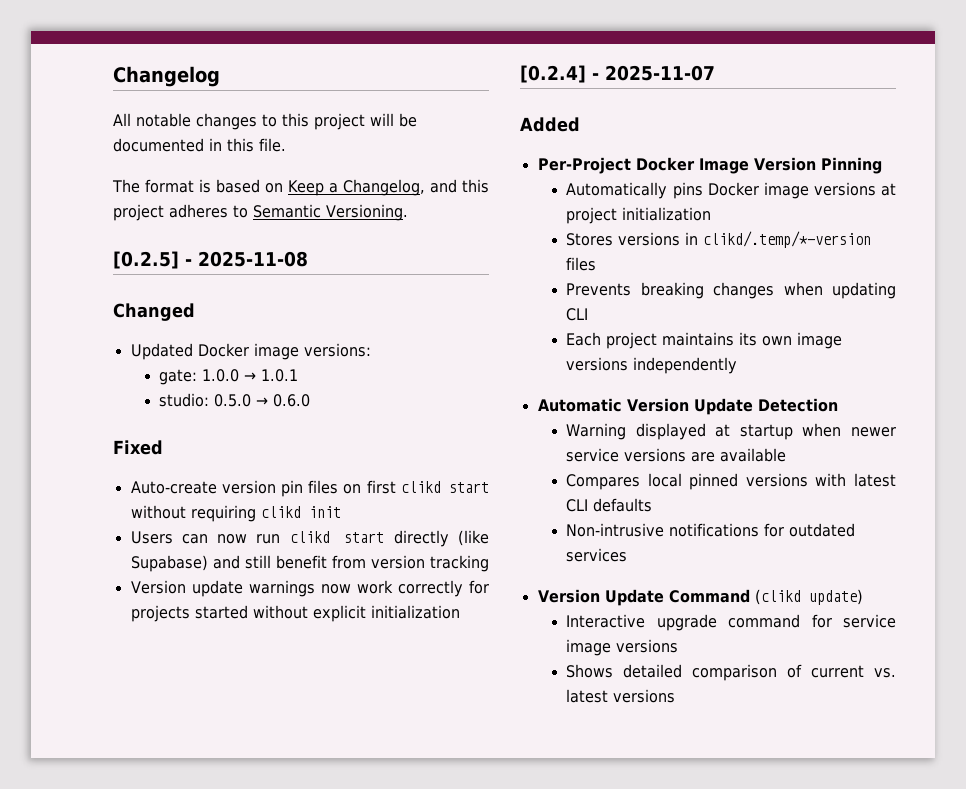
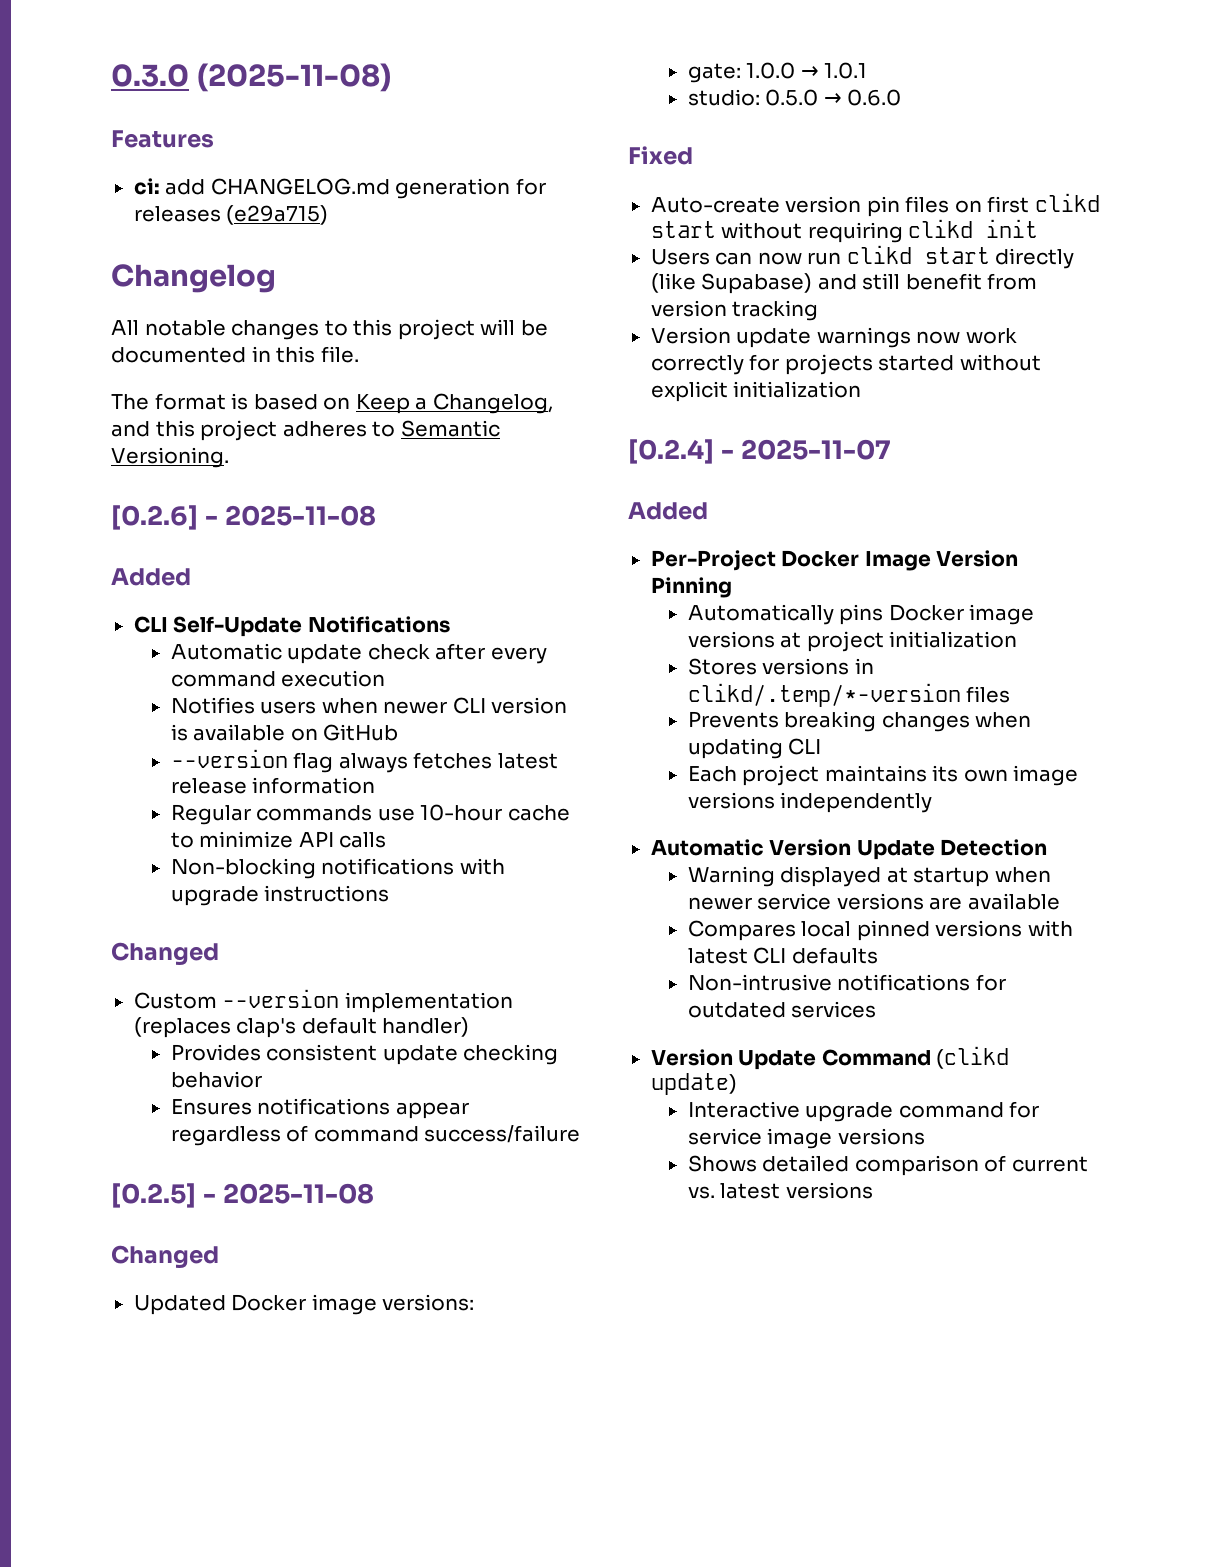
+ 0.3.0 (2025-11-08)
+ Features
+ ci: add CHANGELOG.md generation for releases (e29a715)
+ [0.2.6] - 2025-11-08
+ Added
+ CLI Self-Update Notifications
+ Automatic update check after every command execution
+ Notifies users when newer CLI version is available on GitHub
+ --version flag always fetches latest release information
+ Regular commands use 10-hour cache to minimize API calls
+ Non-blocking notifications with upgrade instructions
+ Changed
+ Custom --version implementation (replaces clap's default handler)
+ Provides consistent update checking behavior
+ Ensures notifications appear regardless of command success/failure

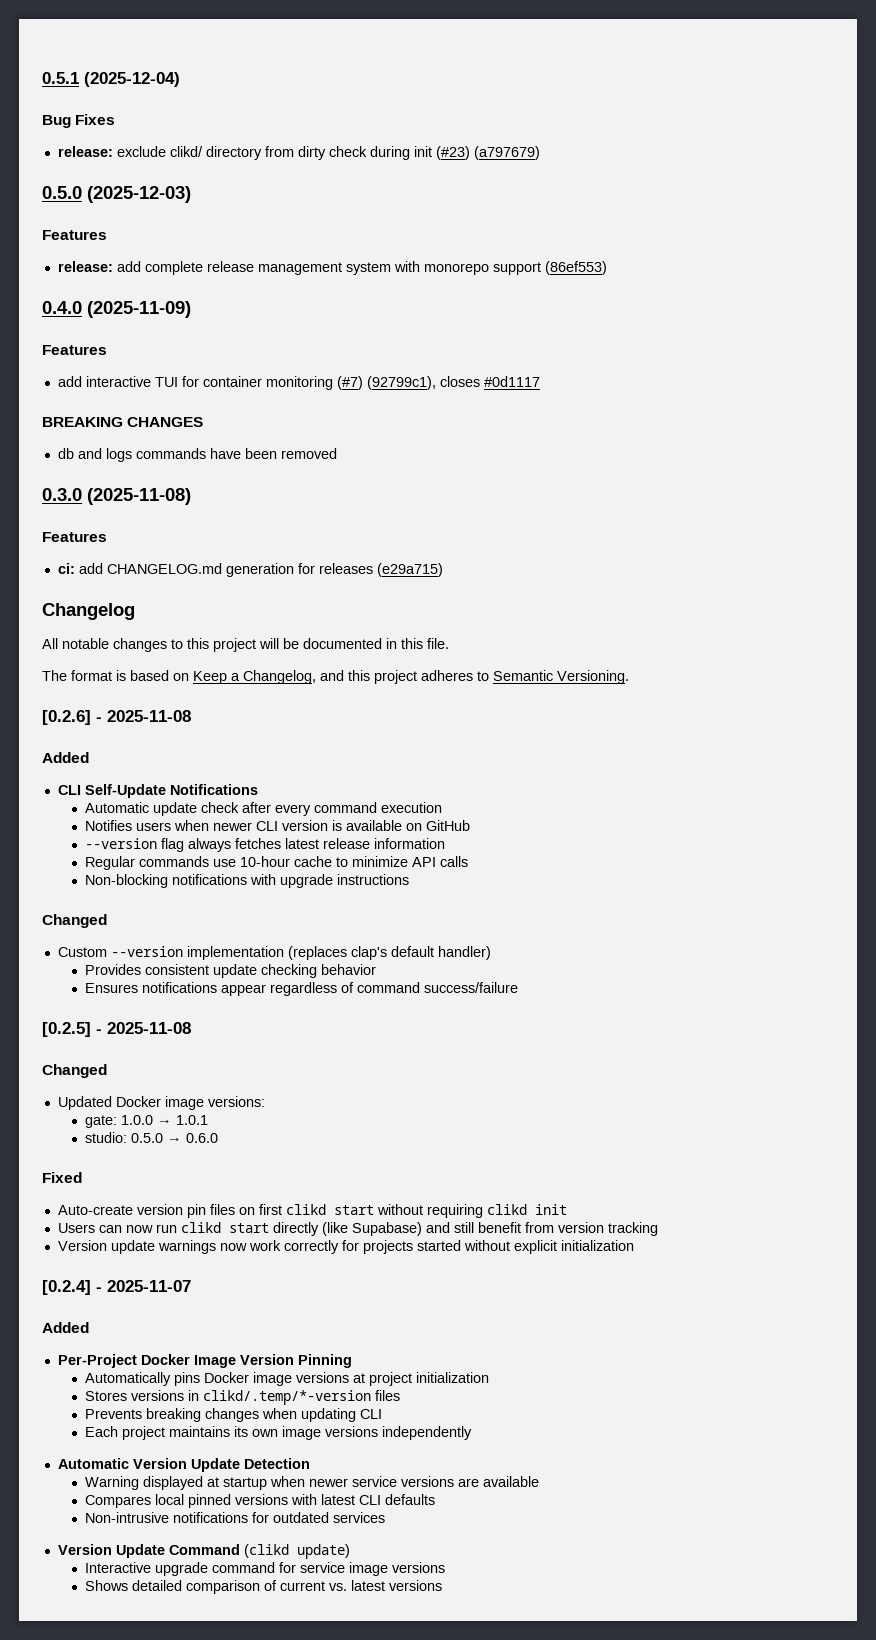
+ 0.5.1 (2025-12-04)
+ Bug Fixes
+ release: exclude clikd/ directory from dirty check during init (#23) (a797679)
+ 0.5.0 (2025-12-03)
+ Features
+ release: add complete release management system with monorepo support (86ef553)
+ 0.4.0 (2025-11-09)
+ Features
+ add interactive TUI for container monitoring (#7) (92799c1), closes #0d1117
+ BREAKING CHANGES
+ db and logs commands have been removed

